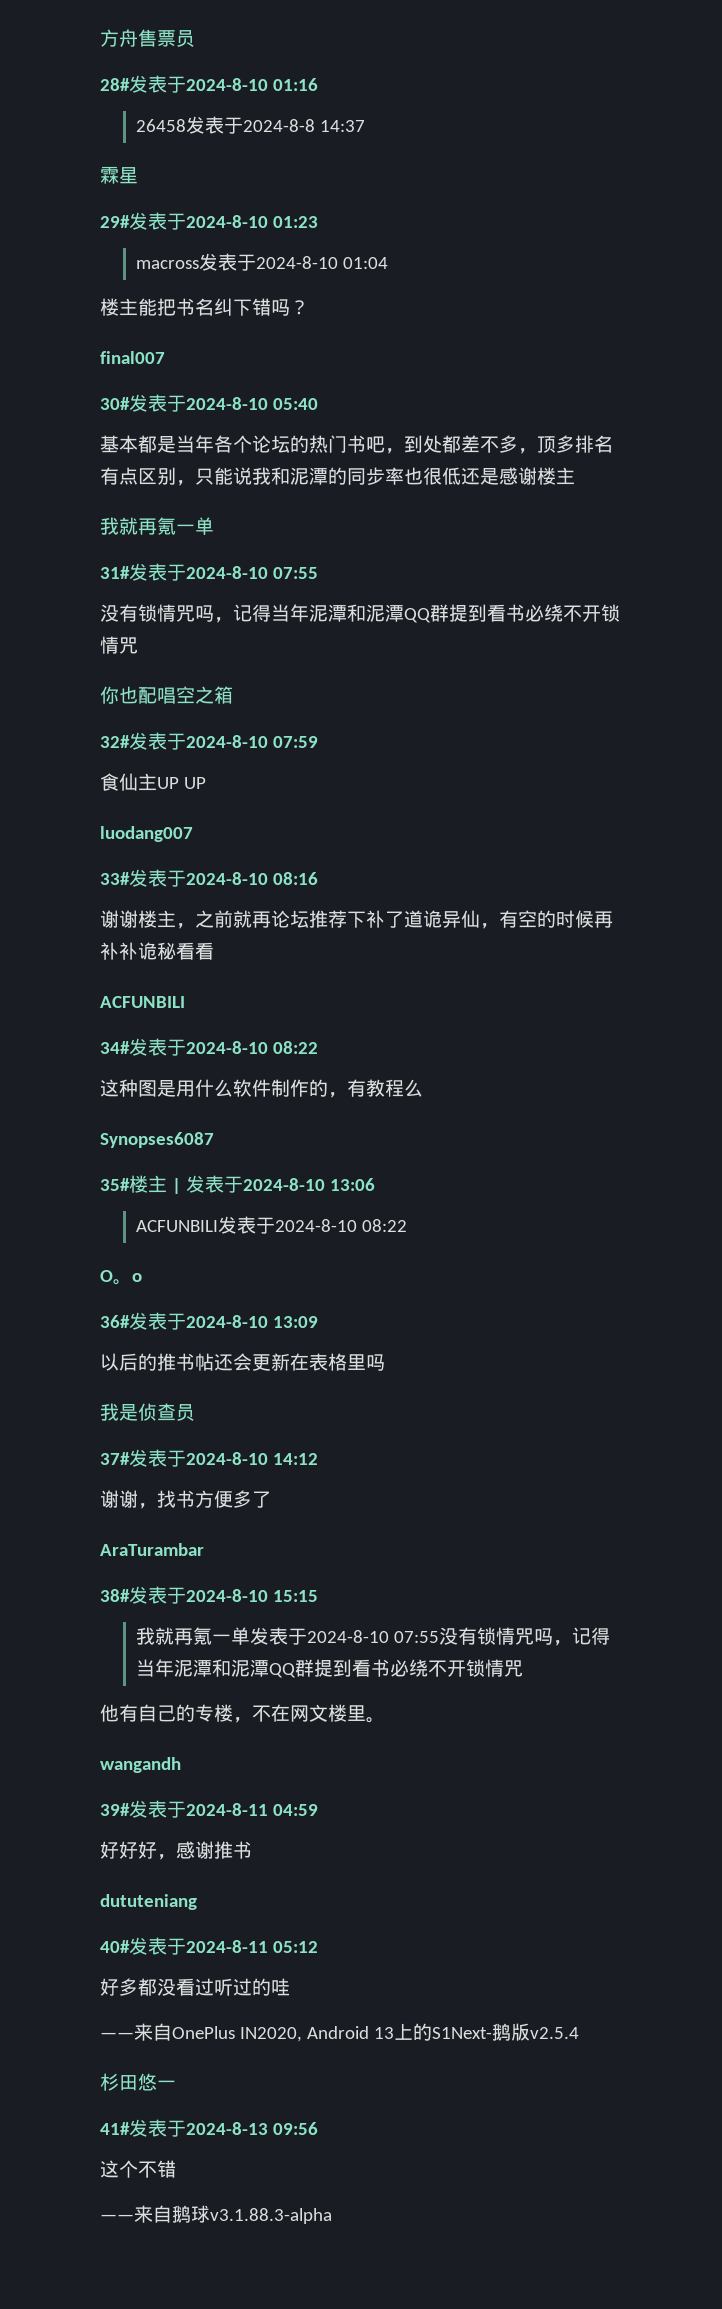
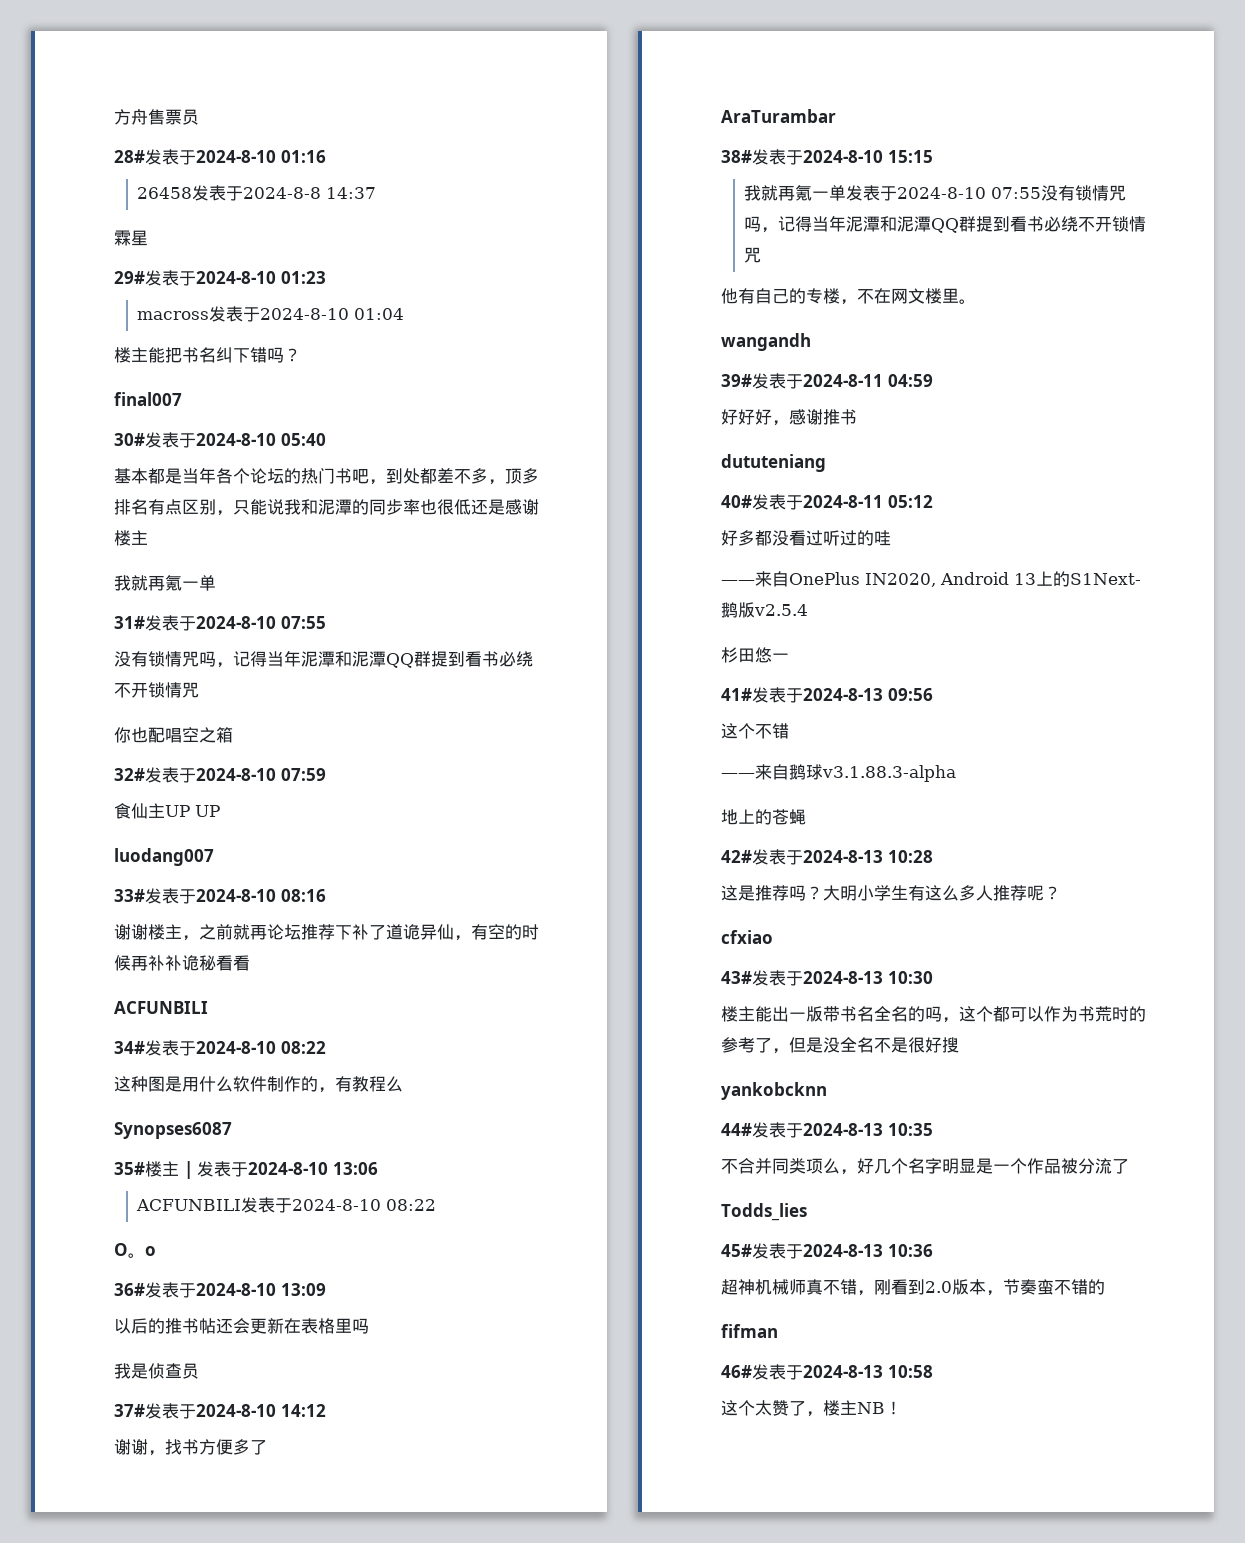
+ 地上的苍蝇
+ 42#发表于2024-8-13 10:28
+ 这是推荐吗？大明小学生有这么多人推荐呢？
+ cfxiao
+ 43#发表于2024-8-13 10:30
+ 楼主能出一版带书名全名的吗，这个都可以作为书荒时的参考了，但是没全名不是很好搜
+ yankobcknn
+ 44#发表于2024-8-13 10:35
+ 不合并同类项么，好几个名字明显是一个作品被分流了
+ Todds_lies
+ 45#发表于2024-8-13 10:36
+ 超神机械师真不错，刚看到2.0版本，节奏蛮不错的
+ fifman
+ 46#发表于2024-8-13 10:58
+ 这个太赞了，楼主NB！

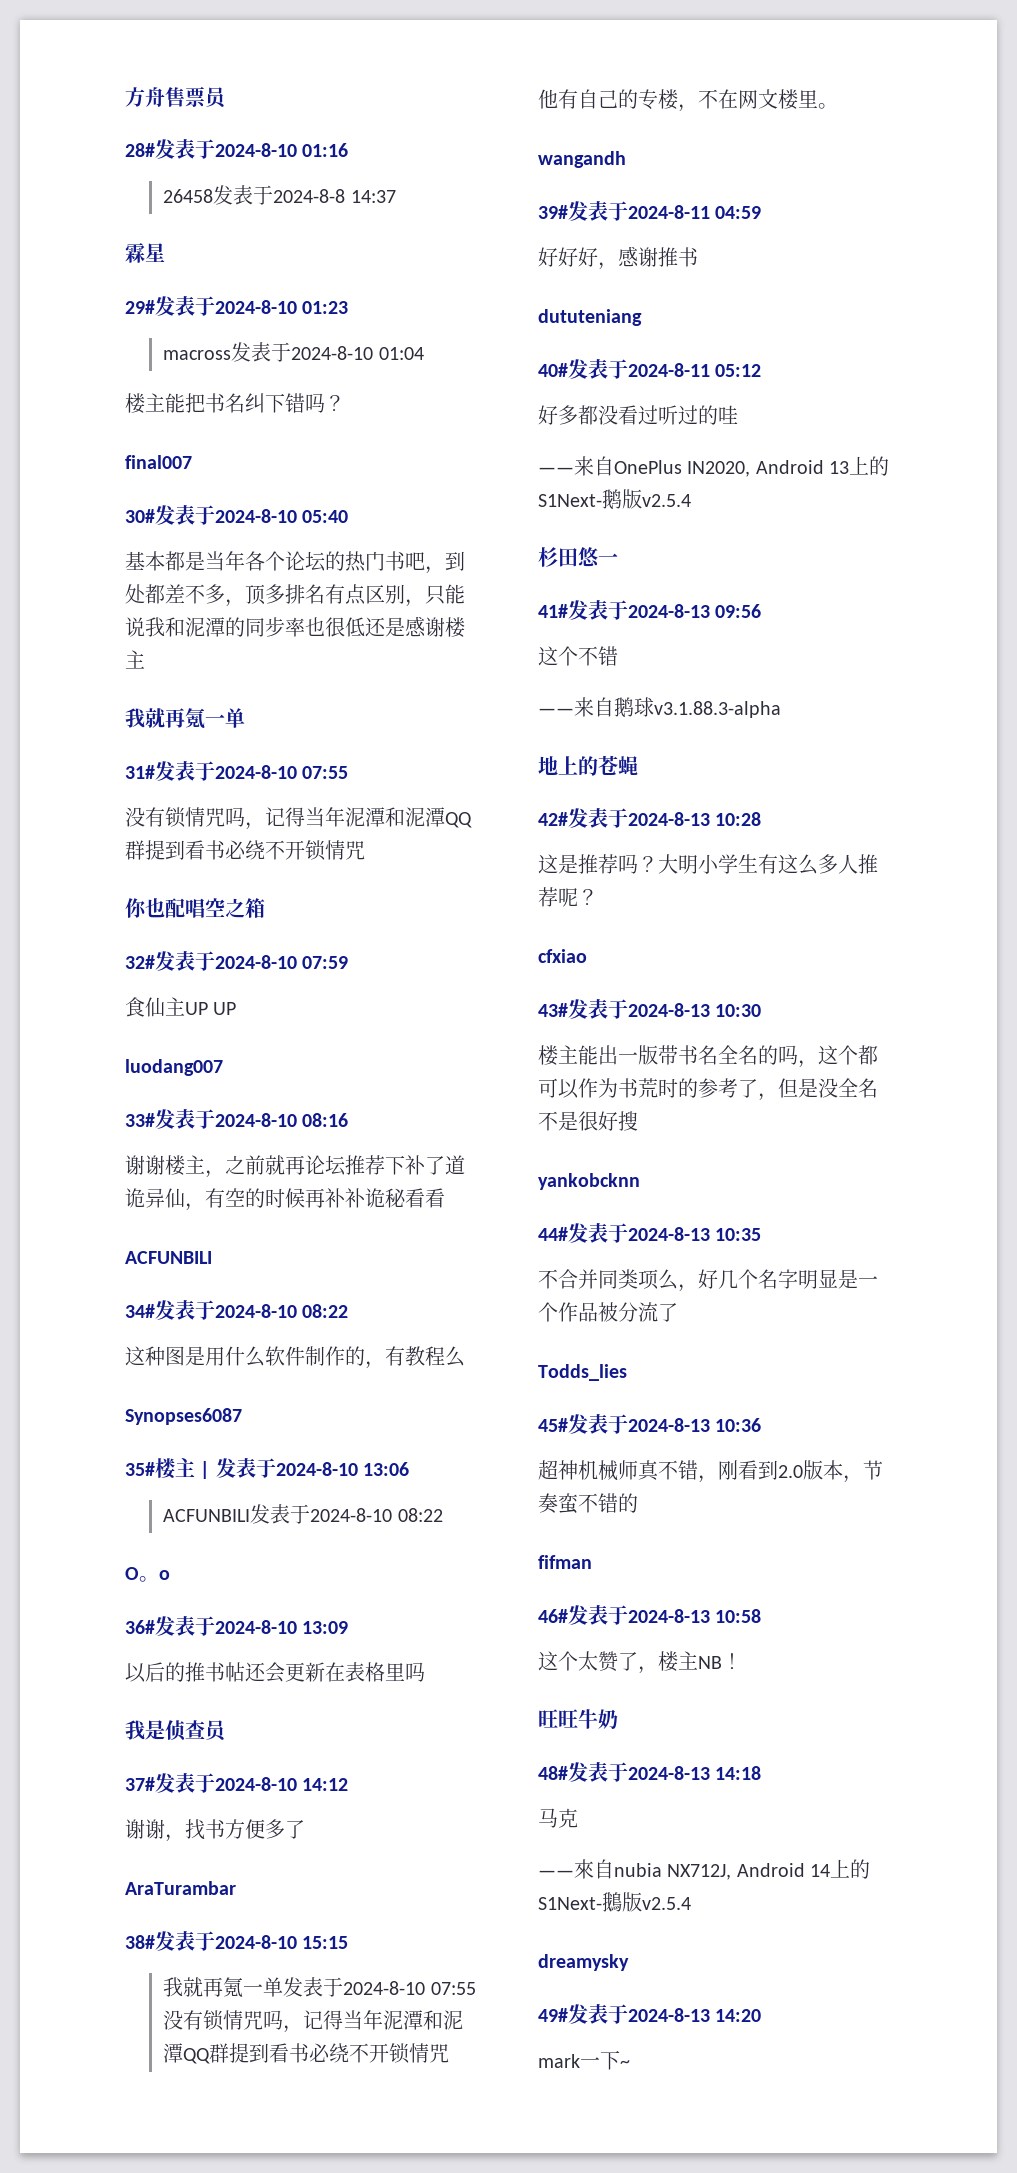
+ 旺旺牛奶
+ 48#发表于2024-8-13 14:18
+ 马克
+ ——來自nubia NX712J, Android 14上的S1Next-鵝版v2.5.4
+ dreamysky
+ 49#发表于2024-8-13 14:20
+ mark一下~

